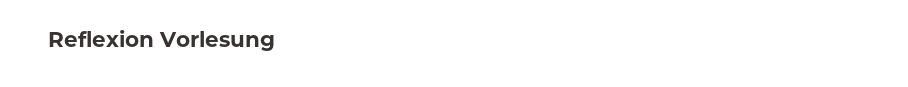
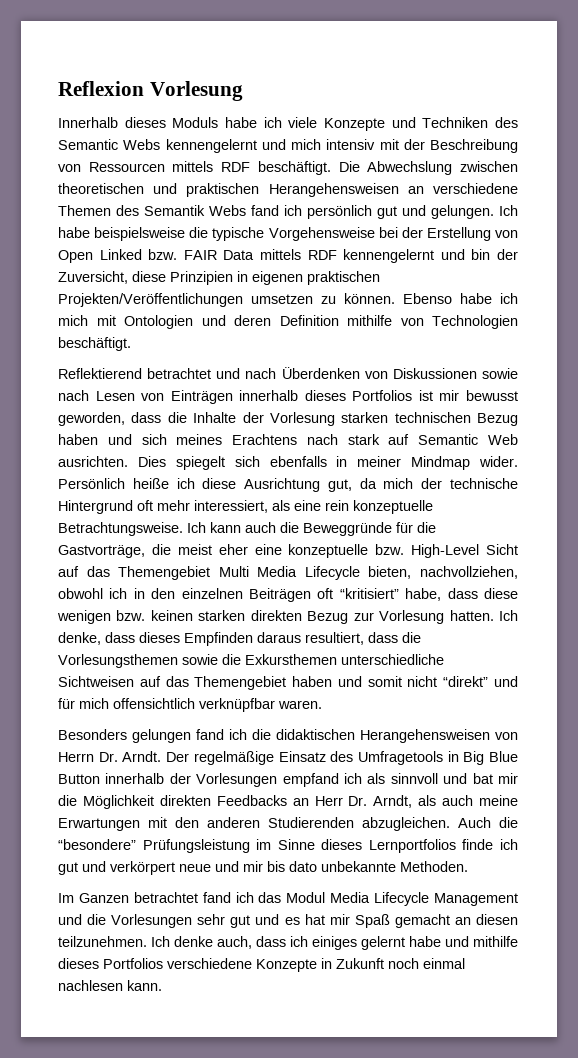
+ Innerhalb dieses Moduls habe ich viele Konzepte und Techniken des Semantic Webs kennengelernt und mich intensiv mit der Beschreibung von Ressourcen mittels RDF beschäftigt. Die Abwechslung zwischen theoretischen und praktischen Herangehensweisen an verschiedene Themen des Semantik Webs fand ich persönlich gut und gelungen. Ich habe beispielsweise die typische Vorgehensweise bei der Erstellung von Open Linked bzw. FAIR Data mittels RDF kennengelernt und bin der Zuversicht, diese Prinzipien in eigenen praktischen Projekten/Veröffentlichungen umsetzen zu können. Ebenso habe ich mich mit Ontologien und deren Definition mithilfe von Technologien beschäftigt.
+ Reflektierend betrachtet und nach Überdenken von Diskussionen sowie nach Lesen von Einträgen innerhalb dieses Portfolios ist mir bewusst geworden, dass die Inhalte der Vorlesung starken technischen Bezug haben und sich meines Erachtens nach stark auf Semantic Web ausrichten. Dies spiegelt sich ebenfalls in meiner Mindmap wider. Persönlich heiße ich diese Ausrichtung gut, da mich der technische Hintergrund oft mehr interessiert, als eine rein konzeptuelle Betrachtungsweise. Ich kann auch die Beweggründe für die Gastvorträge, die meist eher eine konzeptuelle bzw. High-Level Sicht auf das Themengebiet Multi Media Lifecycle bieten, nachvollziehen, obwohl ich in den einzelnen Beiträgen oft “kritisiert” habe, dass diese wenigen bzw. keinen starken direkten Bezug zur Vorlesung hatten. Ich denke, dass dieses Empfinden daraus resultiert, dass die Vorlesungsthemen sowie die Exkursthemen unterschiedliche Sichtweisen auf das Themengebiet haben und somit nicht “direkt” und für mich offensichtlich verknüpfbar waren.
+ Besonders gelungen fand ich die didaktischen Herangehensweisen von Herrn Dr. Arndt. Der regelmäßige Einsatz des Umfragetools in Big Blue Button innerhalb der Vorlesungen empfand ich als sinnvoll und bat mir die Möglichkeit direkten Feedbacks an Herr Dr. Arndt, als auch meine Erwartungen mit den anderen Studierenden abzugleichen. Auch die “besondere” Prüfungsleistung im Sinne dieses Lernportfolios finde ich gut und verkörpert neue und mir bis dato unbekannte Methoden.
+ Im Ganzen betrachtet fand ich das Modul Media Lifecycle Management und die Vorlesungen sehr gut und es hat mir Spaß gemacht an diesen teilzunehmen. Ich denke auch, dass ich einiges gelernt habe und mithilfe dieses Portfolios verschiedene Konzepte in Zukunft noch einmal nachlesen kann.

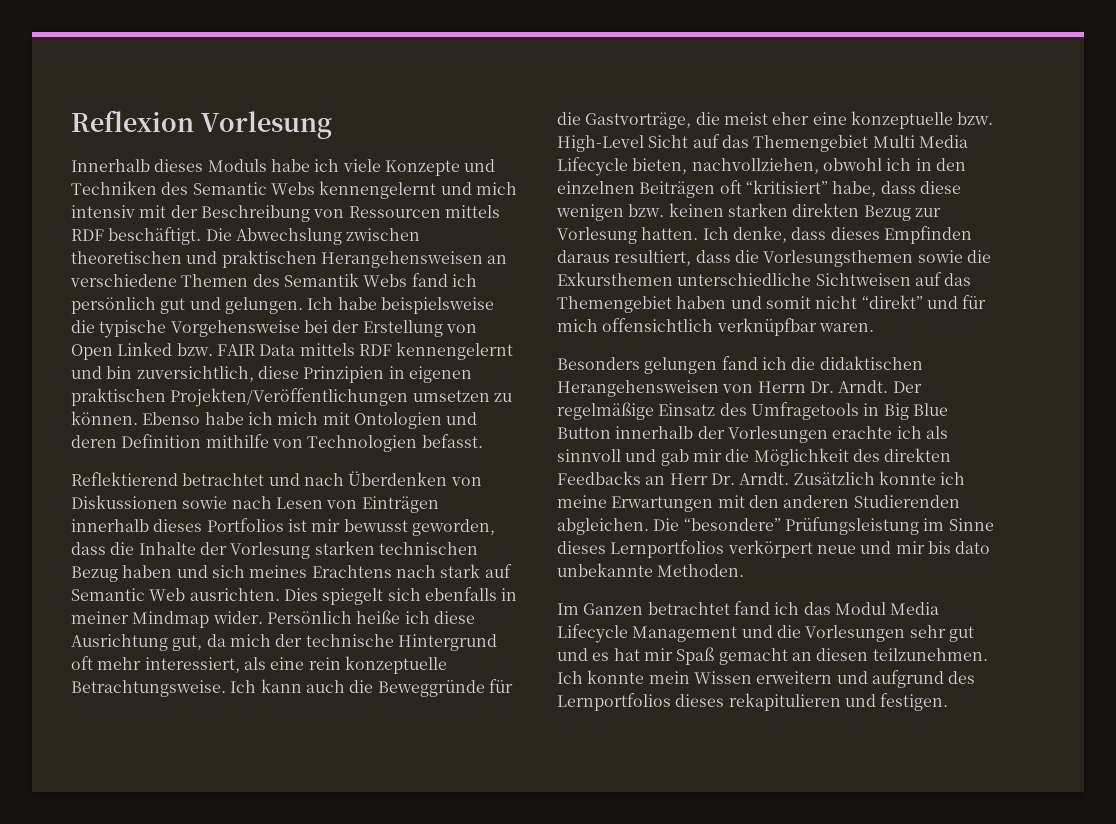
- Ich habe beispielsweise die typische Vorgehensweise bei der Erstellung von Open Linked bzw. FAIR Data mittels RDF kennengelernt und bin der Zuversicht, diese Prinzipien in eigenen praktischen Projekten/Veröffentlichungen umsetzen zu können.
+ Ich habe beispielsweise die typische Vorgehensweise bei der Erstellung von Open Linked bzw. FAIR Data mittels RDF kennengelernt und bin zuversichtlich, diese Prinzipien in eigenen praktischen Projekten/Veröffentlichungen umsetzen zu können.
- Ebenso habe ich mich mit Ontologien und deren Definition mithilfe von Technologien beschäftigt.
+ Ebenso habe ich mich mit Ontologien und deren Definition mithilfe von Technologien befasst.
- Der regelmäßige Einsatz des Umfragetools in Big Blue Button innerhalb der Vorlesungen empfand ich als sinnvoll und bat mir die Möglichkeit direkten Feedbacks an Herr Dr. Arndt, als auch meine Erwartungen mit den anderen Studierenden abzugleichen. Auch die “besondere” Prüfungsleistung im Sinne dieses Lernportfolios finde ich gut und verkörpert neue und mir bis dato unbekannte Methoden.
+ Der regelmäßige Einsatz des Umfragetools in Big Blue Button innerhalb der Vorlesungen erachte ich als sinnvoll und gab mir die Möglichkeit des direkten Feedbacks an Herr Dr. Arndt. Zusätzlich konnte ich meine Erwartungen mit den anderen Studierenden abgleichen. Die “besondere” Prüfungsleistung im Sinne dieses Lernportfolios verkörpert neue und mir bis dato unbekannte Methoden.
- Ich denke auch, dass ich einiges gelernt habe und mithilfe dieses Portfolios verschiedene Konzepte in Zukunft noch einmal nachlesen kann.
+ Ich konnte mein Wissen erweitern und aufgrund des Lernportfolios dieses rekapitulieren und festigen.

